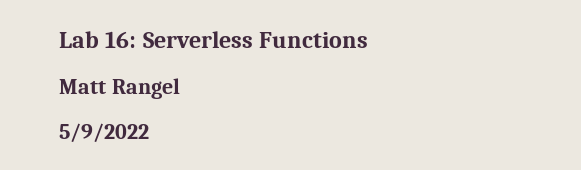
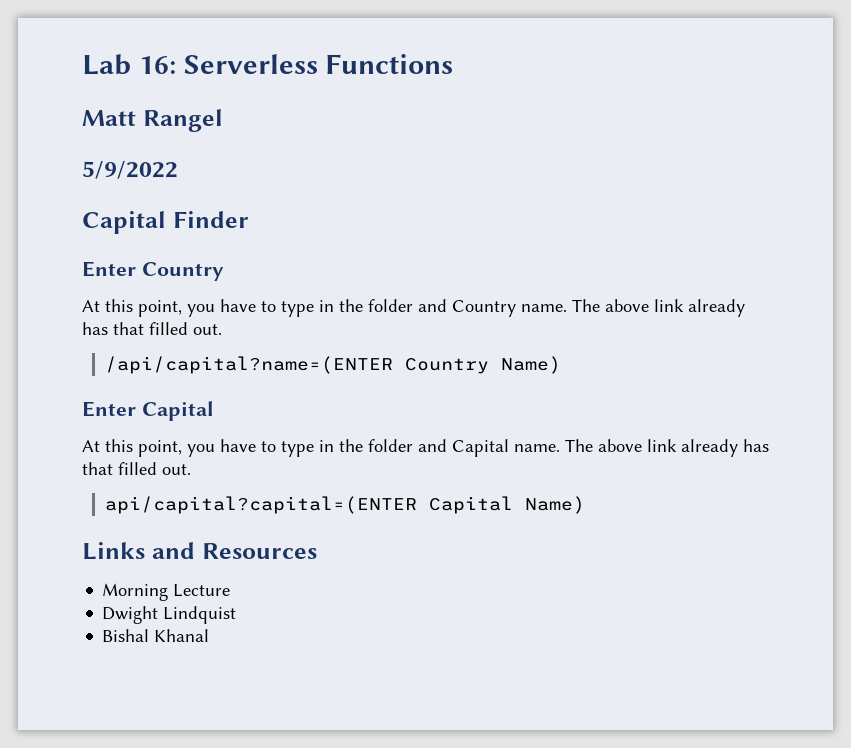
+ Capital Finder
+ Enter Country
+ At this point, you have to type in the folder and Country name. The above link already has that filled out.
+ /api/capital?name=(ENTER Country Name)
+ Enter Capital
+ At this point, you have to type in the folder and Capital name. The above link already has that filled out.
+ api/capital?capital=(ENTER Capital Name)
+ Links and Resources
+ Morning Lecture
+ Dwight Lindquist
+ Bishal Khanal

